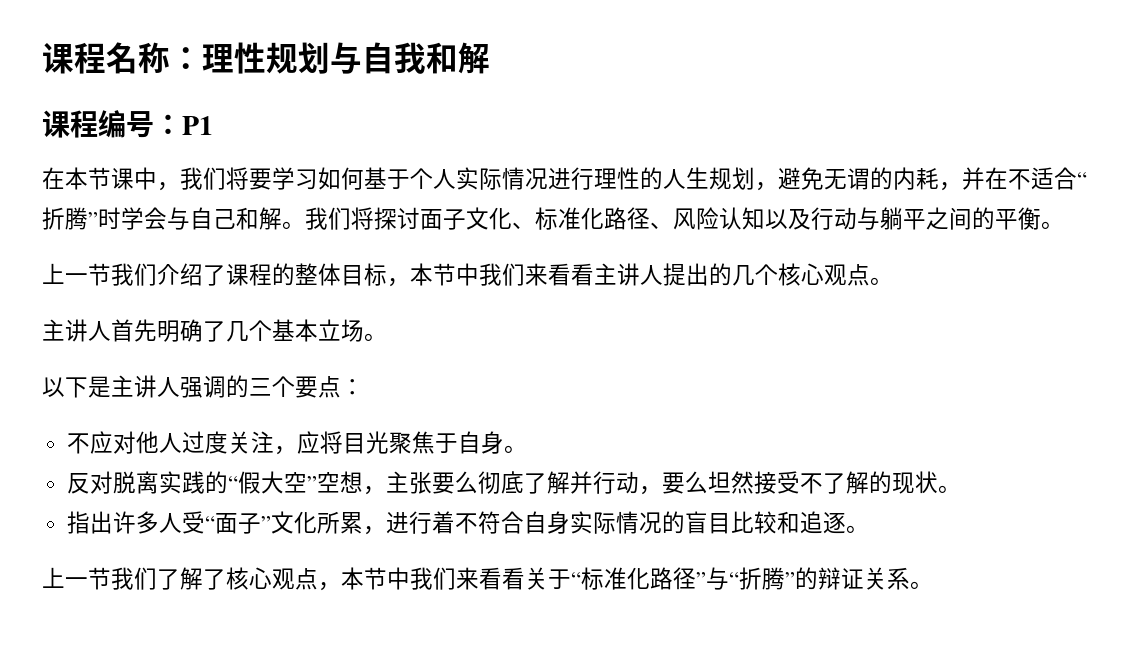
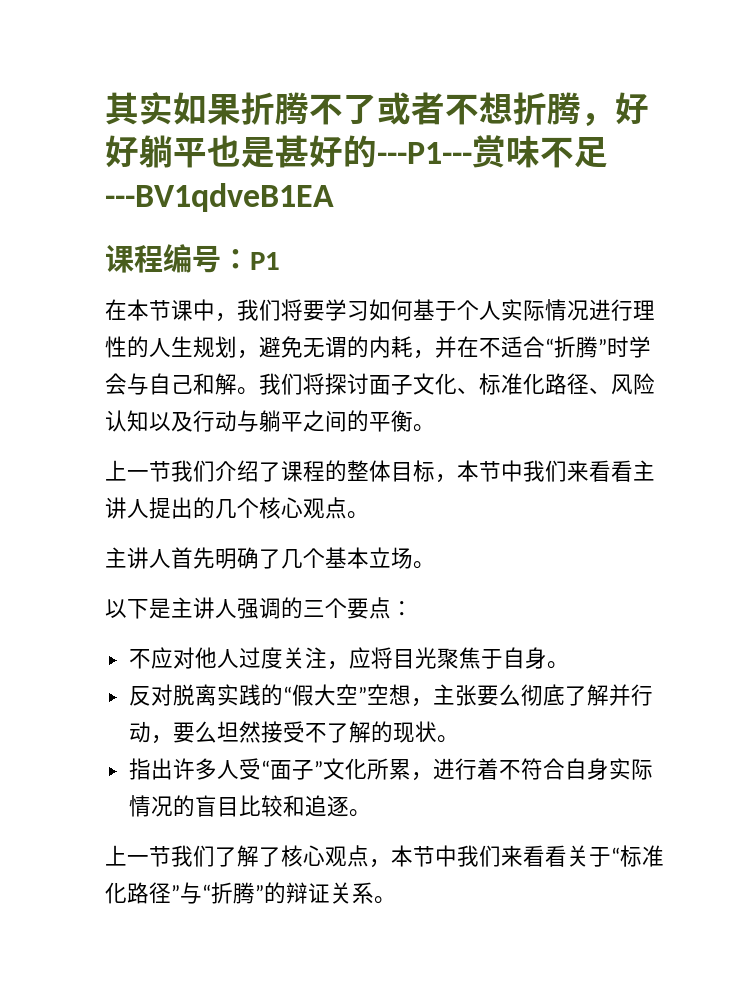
- 课程名称：理性规划与自我和解
+ 其实如果折腾不了或者不想折腾，好好躺平也是甚好的---P1---赏味不足---BV1qdveB1EA

